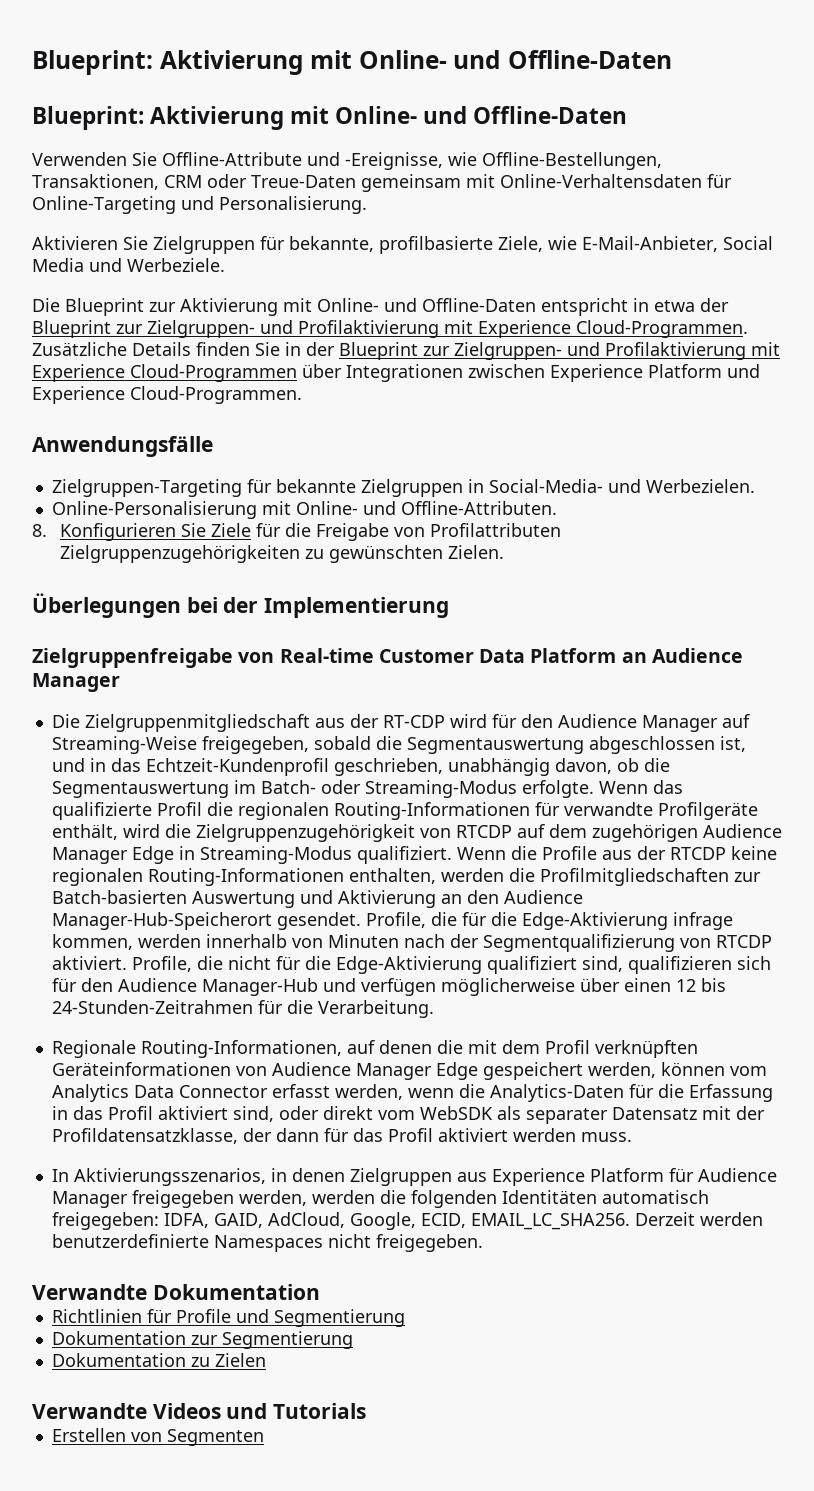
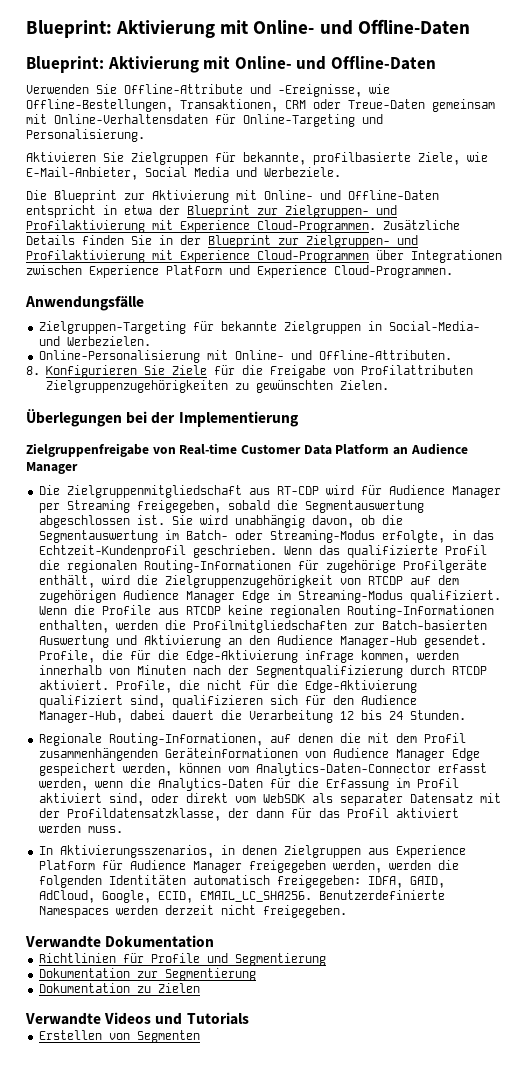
- Die Zielgruppenmitgliedschaft aus der RT-CDP wird für den Audience Manager auf Streaming-Weise freigegeben, sobald die Segmentauswertung abgeschlossen ist, und in das Echtzeit-Kundenprofil geschrieben, unabhängig davon, ob die Segmentauswertung im Batch- oder Streaming-Modus erfolgte.
+ Die Zielgruppenmitgliedschaft aus RT-CDP wird für Audience Manager per Streaming freigegeben, sobald die Segmentauswertung abgeschlossen ist. Sie wird unabhängig davon, ob die Segmentauswertung im Batch- oder Streaming-Modus erfolgte, in das Echtzeit-Kundenprofil geschrieben.
- Wenn das qualifizierte Profil die regionalen Routing-Informationen für verwandte Profilgeräte enthält, wird die Zielgruppenzugehörigkeit von RTCDP auf dem zugehörigen Audience Manager Edge in Streaming-Modus qualifiziert.
+ Wenn das qualifizierte Profil die regionalen Routing-Informationen für zugehörige Profilgeräte enthält, wird die Zielgruppenzugehörigkeit von RTCDP auf dem zugehörigen Audience Manager Edge im Streaming-Modus qualifiziert.
- Wenn die Profile aus der RTCDP keine regionalen Routing-Informationen enthalten, werden die Profilmitgliedschaften zur Batch-basierten Auswertung und Aktivierung an den Audience Manager-Hub-Speicherort gesendet.
+ Wenn die Profile aus RTCDP keine regionalen Routing-Informationen enthalten, werden die Profilmitgliedschaften zur Batch-basierten Auswertung und Aktivierung an den Audience Manager-Hub gesendet.
- Profile, die für die Edge-Aktivierung infrage kommen, werden innerhalb von Minuten nach der Segmentqualifizierung von RTCDP aktiviert.
+ Profile, die für die Edge-Aktivierung infrage kommen, werden innerhalb von Minuten nach der Segmentqualifizierung durch RTCDP aktiviert.
- Profile, die nicht für die Edge-Aktivierung qualifiziert sind, qualifizieren sich für den Audience Manager-Hub und verfügen möglicherweise über einen 12 bis 24-Stunden-Zeitrahmen für die Verarbeitung.
+ Profile, die nicht für die Edge-Aktivierung qualifiziert sind, qualifizieren sich für den Audience Manager-Hub, dabei dauert die Verarbeitung 12 bis 24 Stunden.
- Regionale Routing-Informationen, auf denen die mit dem Profil verknüpften Geräteinformationen von Audience Manager Edge gespeichert werden, können vom Analytics Data Connector erfasst werden, wenn die Analytics-Daten für die Erfassung in das Profil aktiviert sind, oder direkt vom WebSDK als separater Datensatz mit der Profildatensatzklasse, der dann für das Profil aktiviert werden muss.
+ Regionale Routing-Informationen, auf denen die mit dem Profil zusammenhängenden Geräteinformationen von Audience Manager Edge gespeichert werden, können vom Analytics-Daten-Connector erfasst werden, wenn die Analytics-Daten für die Erfassung im Profil aktiviert sind, oder direkt vom WebSDK als separater Datensatz mit der Profildatensatzklasse, der dann für das Profil aktiviert werden muss.
- Derzeit werden benutzerdefinierte Namespaces nicht freigegeben.
+ Benutzerdefinierte Namespaces werden derzeit nicht freigegeben.

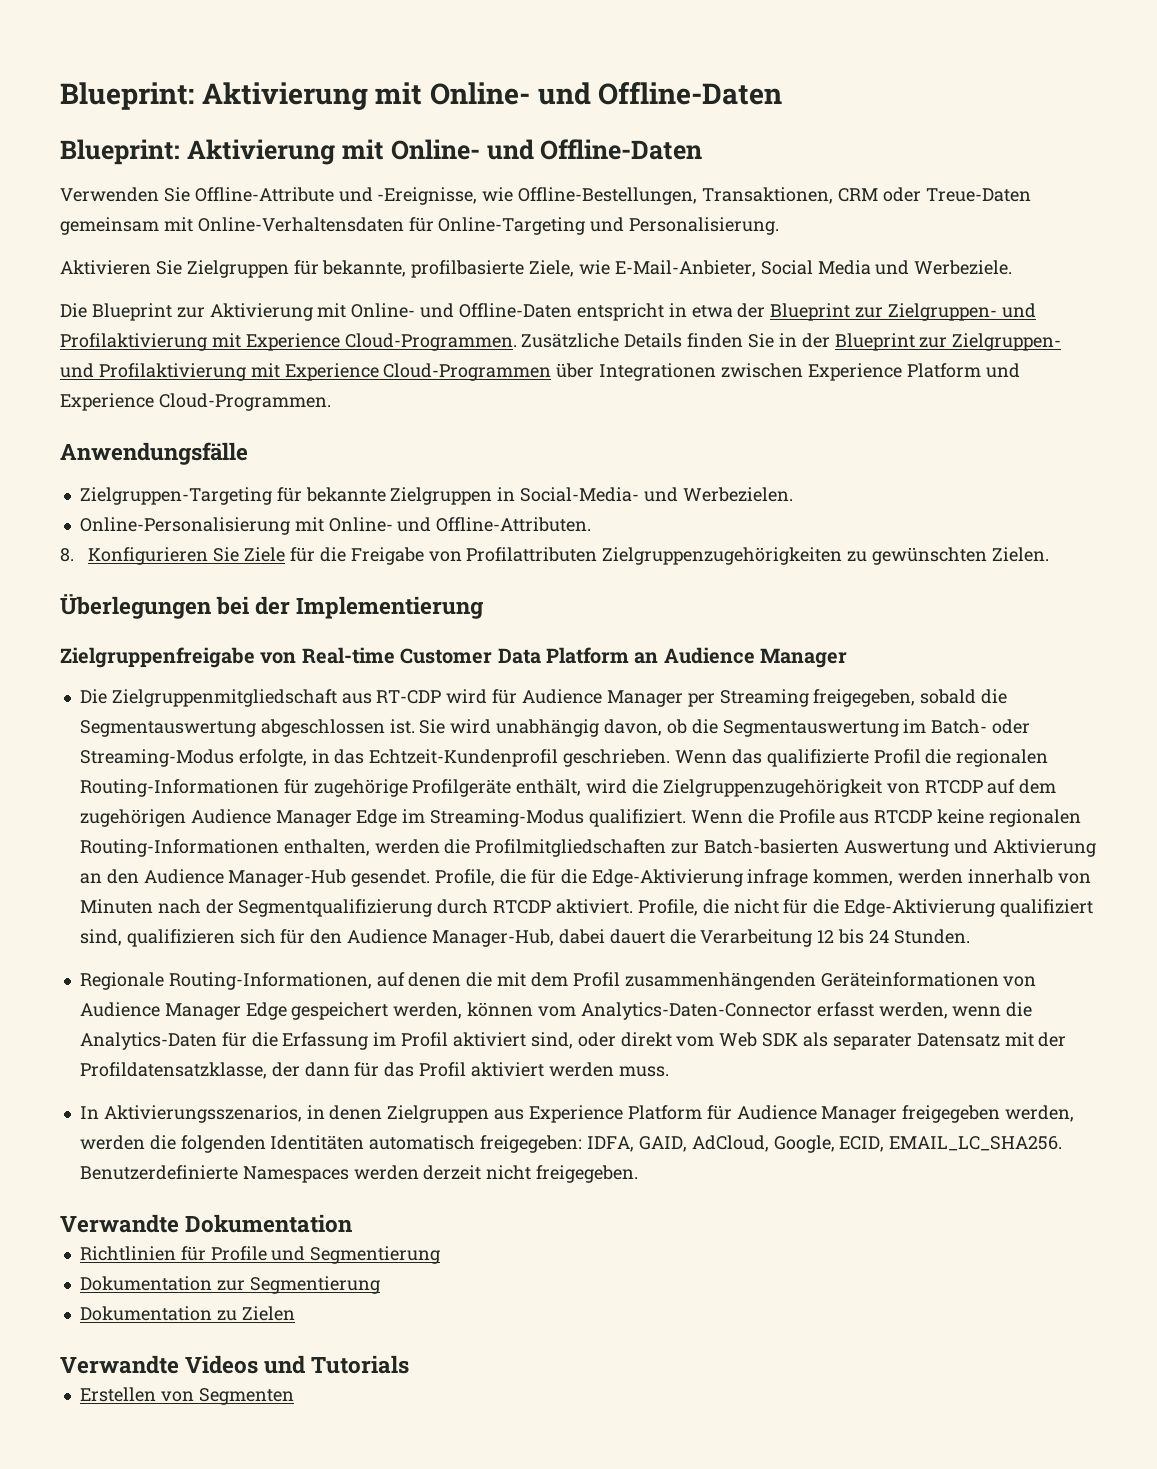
- Regionale Routing-Informationen, auf denen die mit dem Profil zusammenhängenden Geräteinformationen von Audience Manager Edge gespeichert werden, können vom Analytics-Daten-Connector erfasst werden, wenn die Analytics-Daten für die Erfassung im Profil aktiviert sind, oder direkt vom WebSDK als separater Datensatz mit der Profildatensatzklasse, der dann für das Profil aktiviert werden muss.
+ Regionale Routing-Informationen, auf denen die mit dem Profil zusammenhängenden Geräteinformationen von Audience Manager Edge gespeichert werden, können vom Analytics-Daten-Connector erfasst werden, wenn die Analytics-Daten für die Erfassung im Profil aktiviert sind, oder direkt vom Web SDK als separater Datensatz mit der Profildatensatzklasse, der dann für das Profil aktiviert werden muss.

